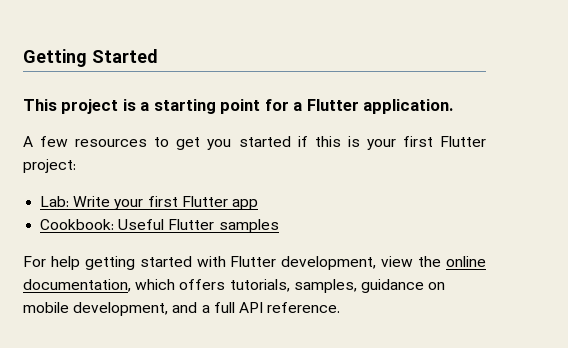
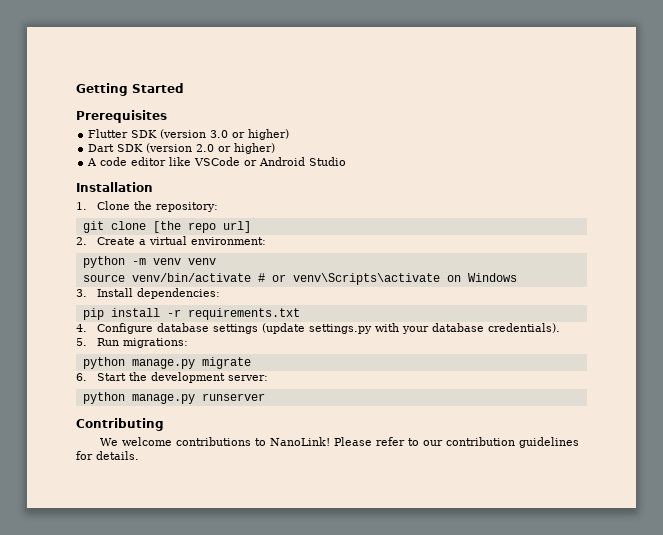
- This project is a starting point for a Flutter application.
- A few resources to get you started if this is your first Flutter project:
- Lab: Write your first Flutter app
- Cookbook: Useful Flutter samples
- For help getting started with Flutter development, view the online documentation, which offers tutorials, samples, guidance on mobile development, and a full API reference.
+ Prerequisites
+ Flutter SDK (version 3.0 or higher)
+ Dart SDK (version 2.0 or higher)
+ A code editor like VSCode or Android Studio
+ Installation
+ 1. Clone the repository:
+ git clone [the repo url]
+ 2. Create a virtual environment:
+ python -m venv venv
+ source venv/bin/activate # or venv\Scripts\activate on Windows
+ 3. Install dependencies:
+ pip install -r requirements.txt
+ 4. Configure database settings (update settings.py with your database credentials).
+ 5. Run migrations:
+ python manage.py migrate
+ 6. Start the development server:
+ python manage.py runserver
+ Contributing
+ We welcome contributions to NanoLink! Please refer to our contribution guidelines for details.

